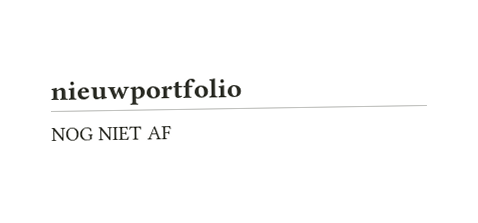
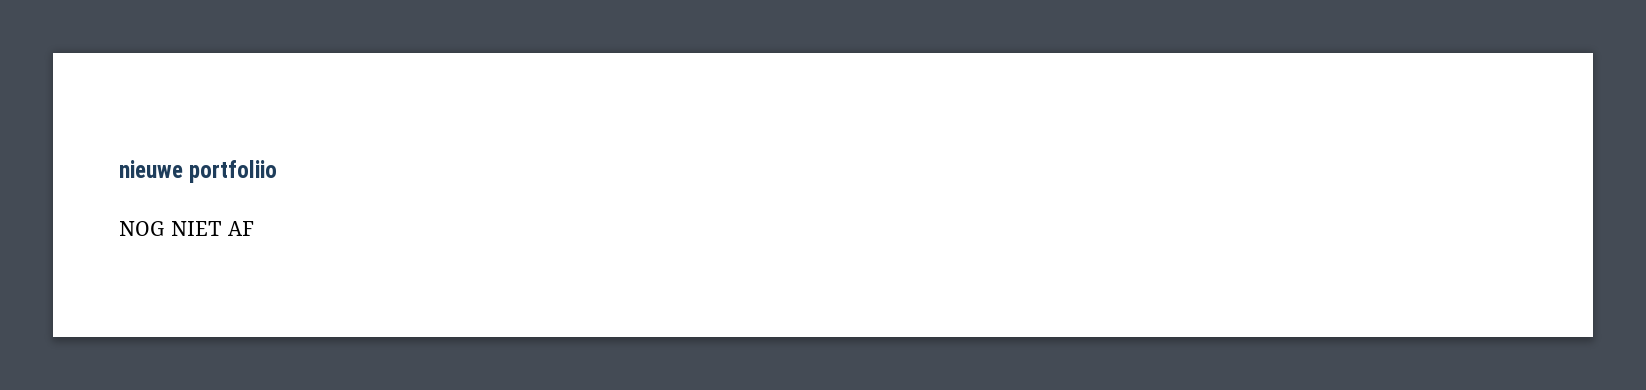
- nieuwportfolio
+ nieuwe portfoliio

